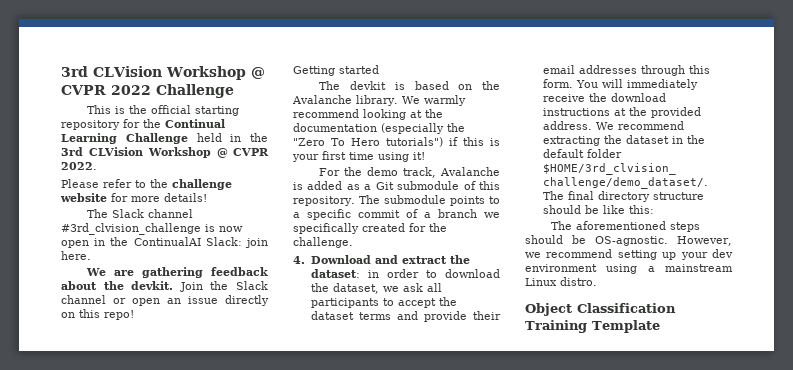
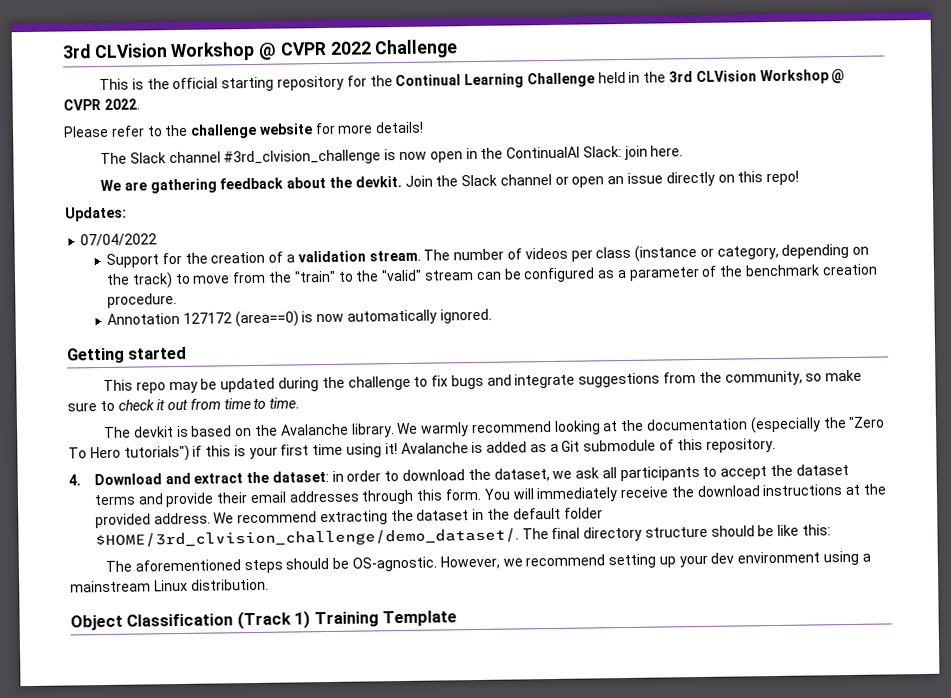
+ Updates:
+ 07/04/2022
+ Support for the creation of a validation stream. The number of videos per class (instance or category, depending on the track) to move from the "train" to the "valid" stream can be configured as a parameter of the benchmark creation procedure.
+ Annotation 127172 (area==0) is now automatically ignored.
  Getting started
+ This repo may be updated during the challenge to fix bugs and integrate suggestions from the community, so make sure to check it out from time to time.
- We warmly recommend looking at the documentation (especially the "Zero To Hero tutorials") if this is your first time using it!
- For the demo track, Avalanche is added as a Git submodule of this repository. The submodule points to a specific commit of a branch we specifically created for the challenge.
+ We warmly recommend looking at the documentation (especially the "Zero To Hero tutorials") if this is your first time using it! Avalanche is added as a Git submodule of this repository.
- However, we recommend setting up your dev environment using a mainstream Linux distro.
+ However, we recommend setting up your dev environment using a mainstream Linux distribution.
- Object Classification Training Template
+ Object Classification (Track 1) Training Template

